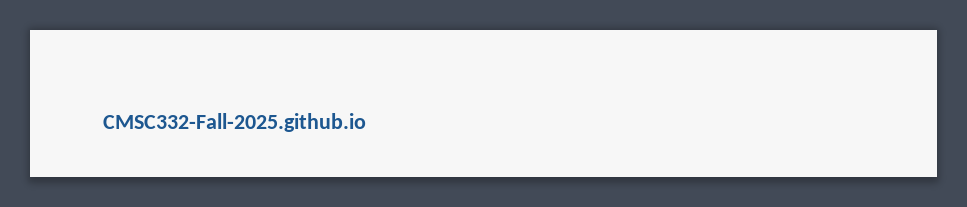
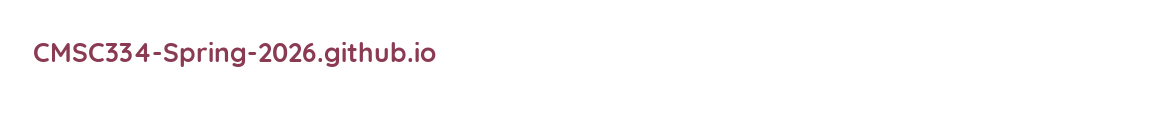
- CMSC332-Fall-2025.github.io
+ CMSC334-Spring-2026.github.io

